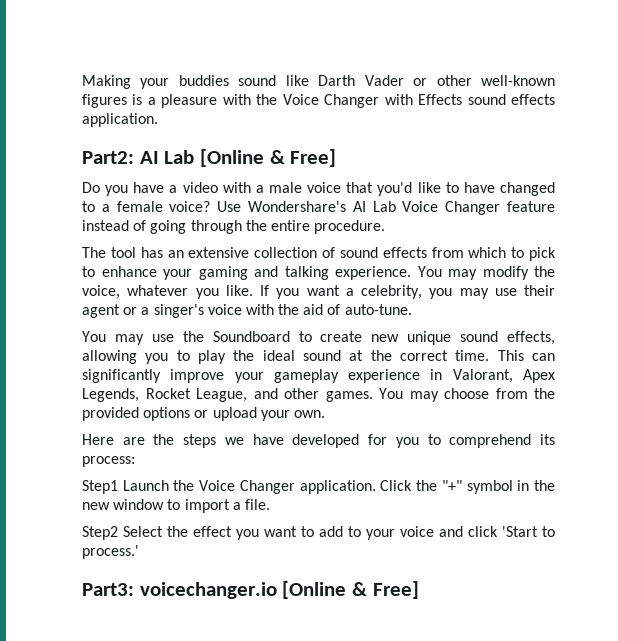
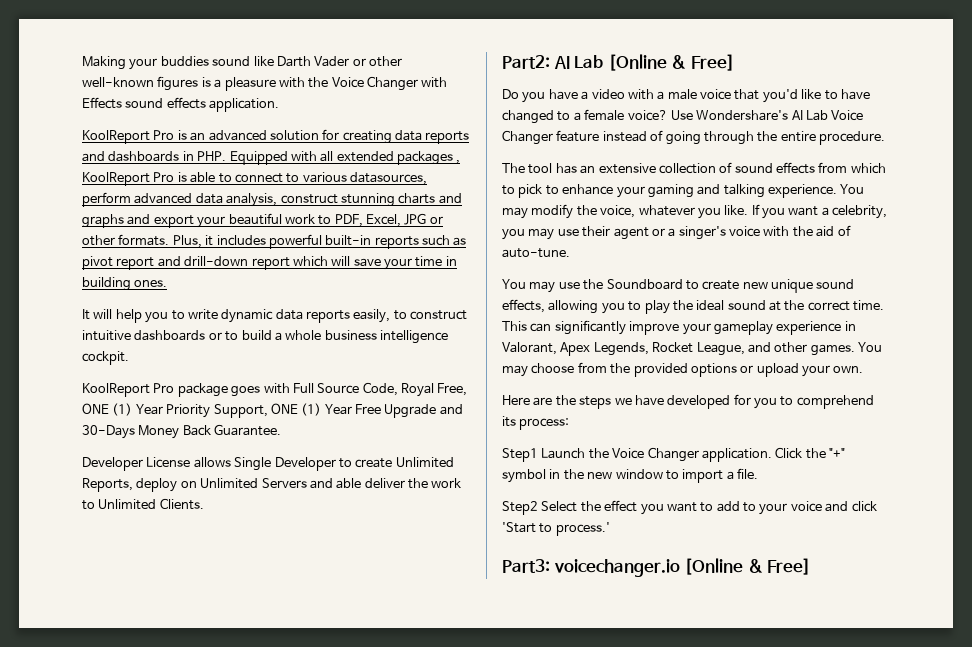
+ KoolReport Pro is an advanced solution for creating data reports and dashboards in PHP. Equipped with all extended packages , KoolReport Pro is able to connect to various datasources, perform advanced data analysis, construct stunning charts and graphs and export your beautiful work to PDF, Excel, JPG or other formats. Plus, it includes powerful built-in reports such as pivot report and drill-down report which will save your time in building ones.
+ It will help you to write dynamic data reports easily, to construct intuitive dashboards or to build a whole business intelligence cockpit.
+ KoolReport Pro package goes with Full Source Code, Royal Free, ONE (1) Year Priority Support, ONE (1) Year Free Upgrade and 30-Days Money Back Guarantee.
+ Developer License allows Single Developer to create Unlimited Reports, deploy on Unlimited Servers and able deliver the work to Unlimited Clients.

